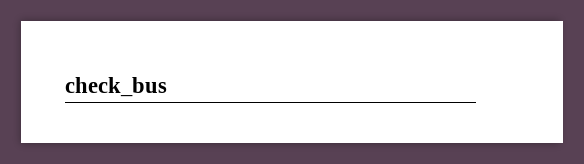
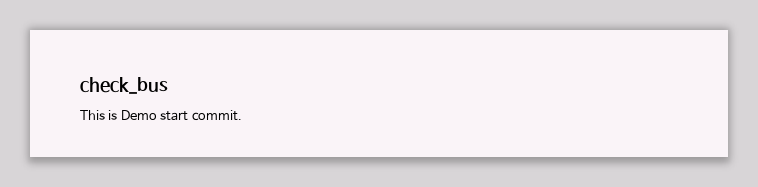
+ This is Demo start commit.

